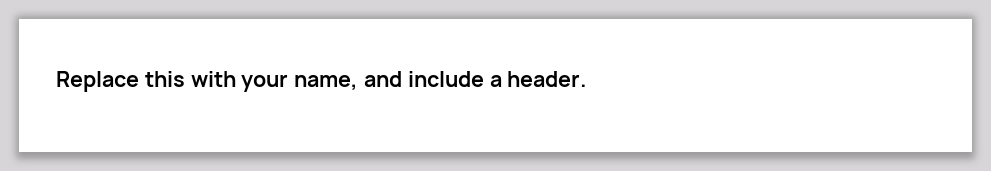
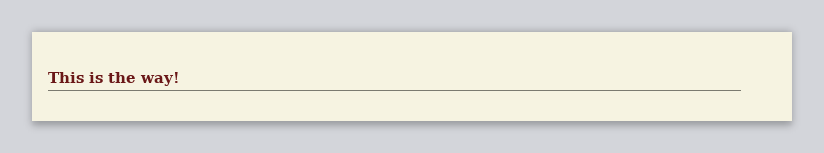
- Replace this with your name, and include a header.
+ This is the way!

